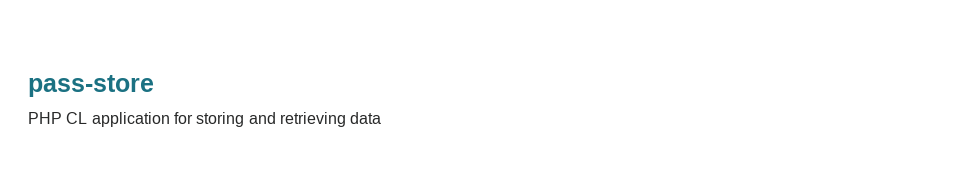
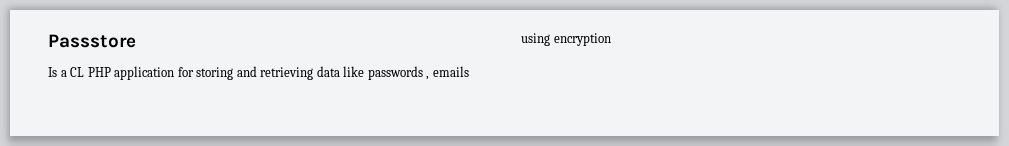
- pass-store
- PHP CL application for storing and retrieving data
+ Passstore
+ Is a CL PHP application for storing and retrieving data like passwords , emails using encryption

